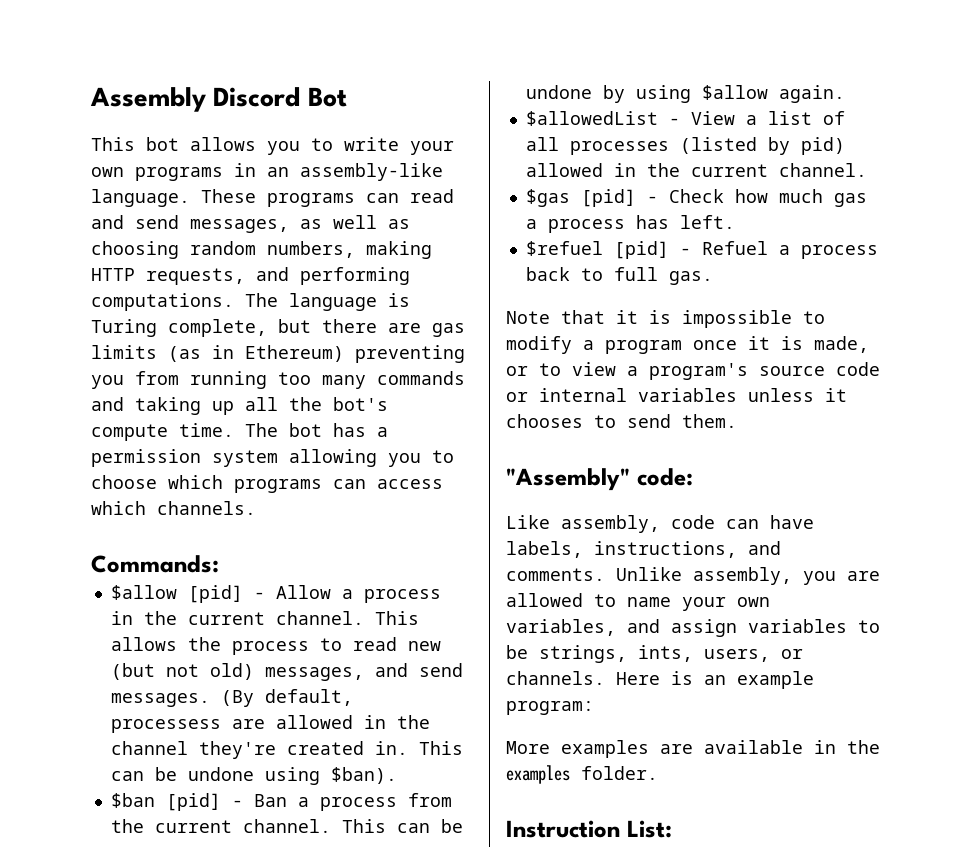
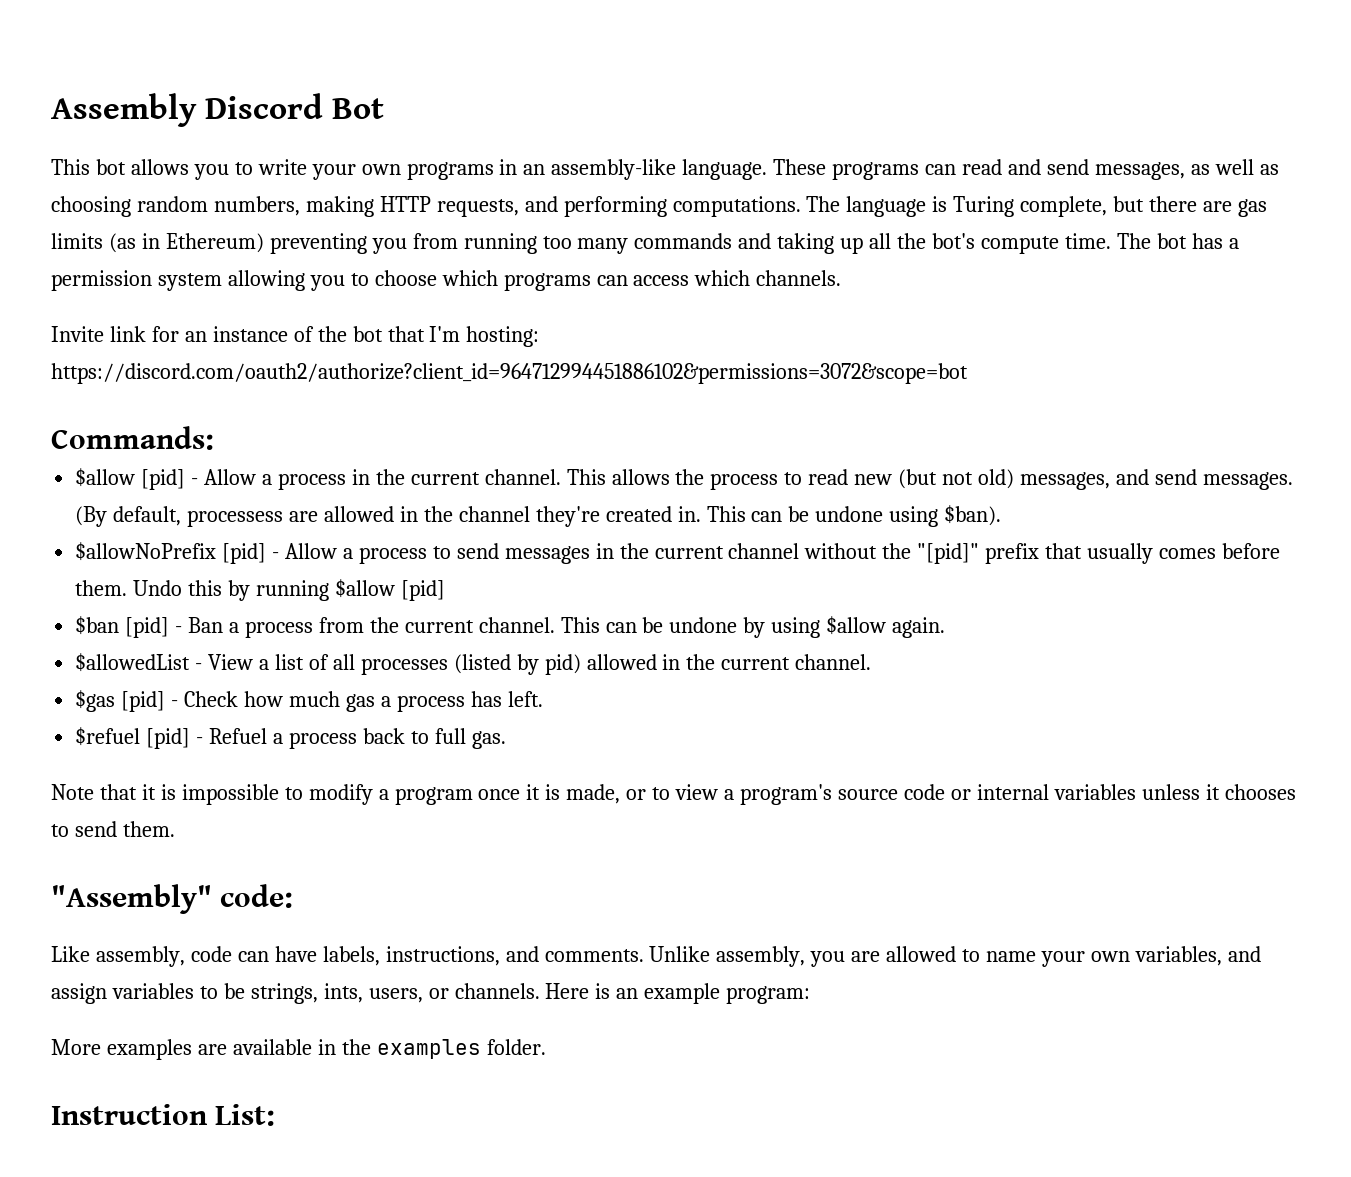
+ Invite link for an instance of the bot that I'm hosting: https://discord.com/oauth2/authorize?client_id=964712994451886102&permissions=3072&scope=bot
+ $allowNoPrefix [pid] - Allow a process to send messages in the current channel without the "[pid]" prefix that usually comes before them. Undo this by running $allow [pid]

